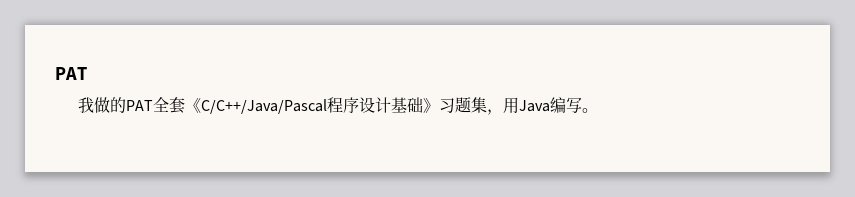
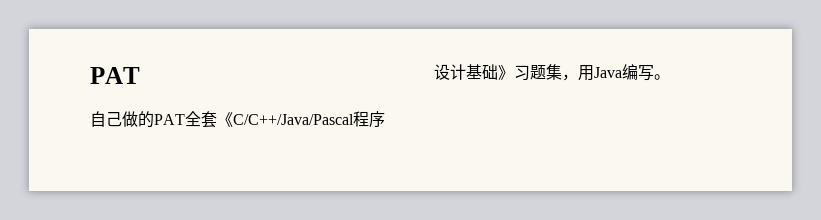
- 我做的PAT全套《C/C++/Java/Pascal程序设计基础》习题集，用Java编写。
+ 自己做的PAT全套《C/C++/Java/Pascal程序设计基础》习题集，用Java编写。

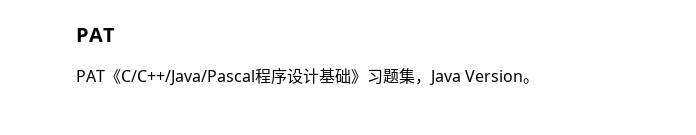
- 自己做的PAT全套《C/C++/Java/Pascal程序设计基础》习题集，用Java编写。
+ PAT《C/C++/Java/Pascal程序设计基础》习题集，Java Version。

